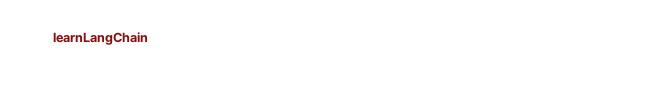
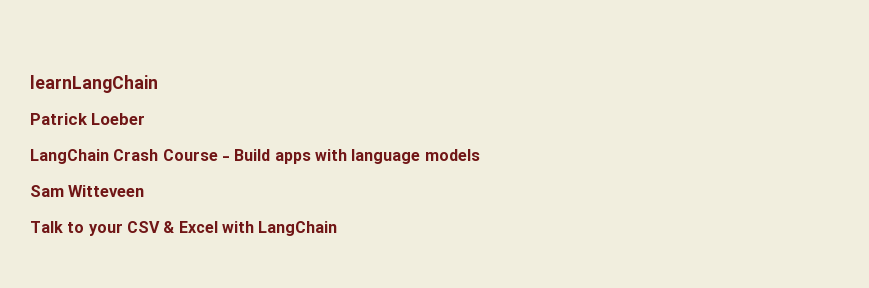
+ Patrick Loeber
+ LangChain Crash Course - Build apps with language models
+ Sam Witteveen
+ Talk to your CSV & Excel with LangChain

